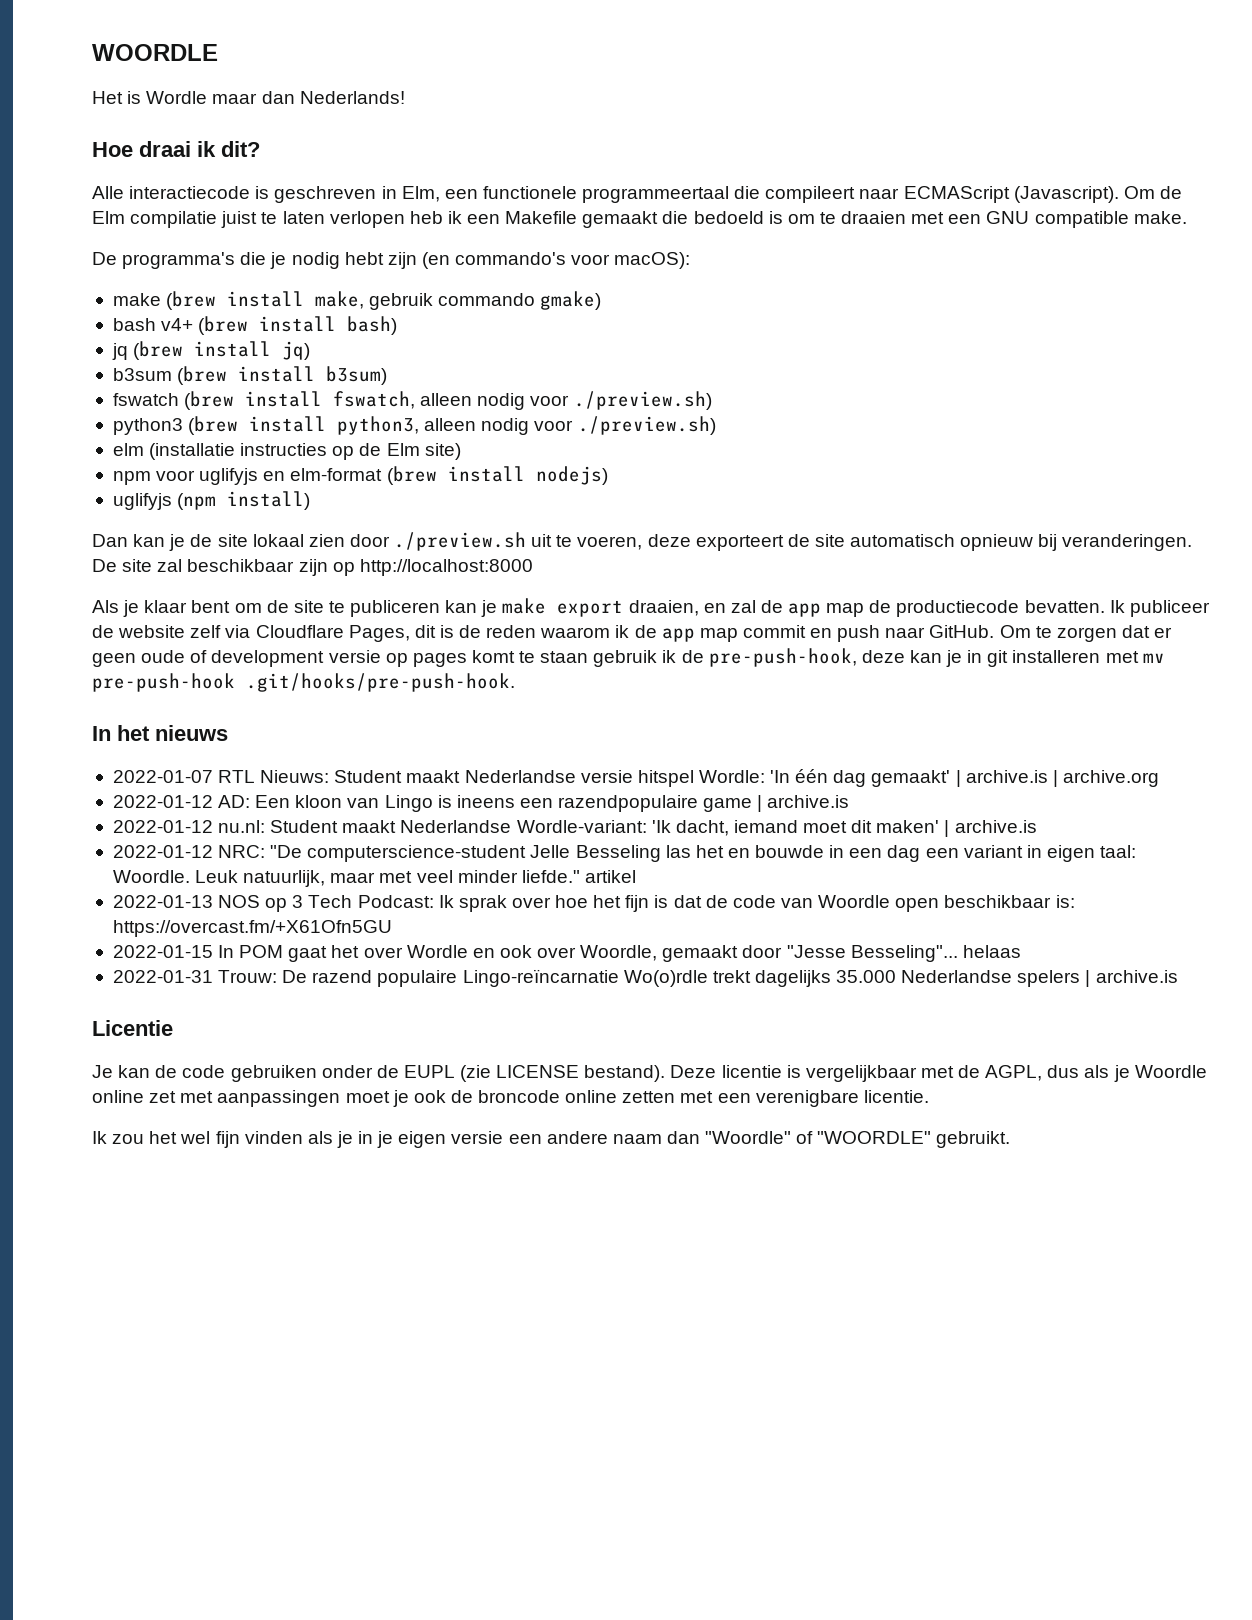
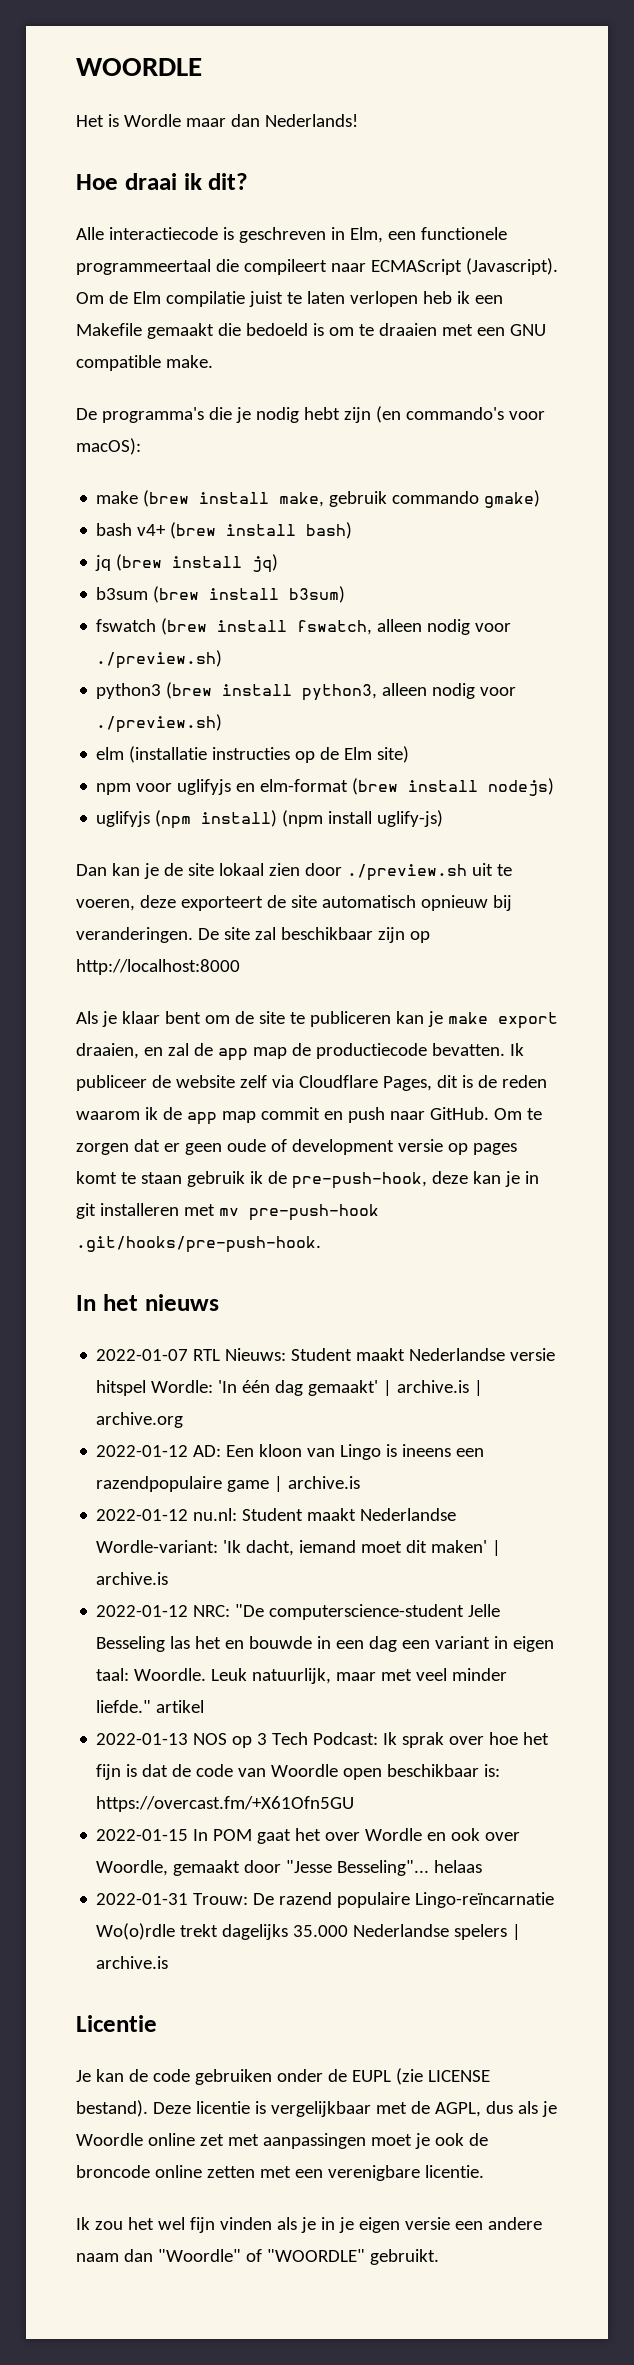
- uglifyjs (npm install)
+ uglifyjs (npm install) (npm install uglify-js)

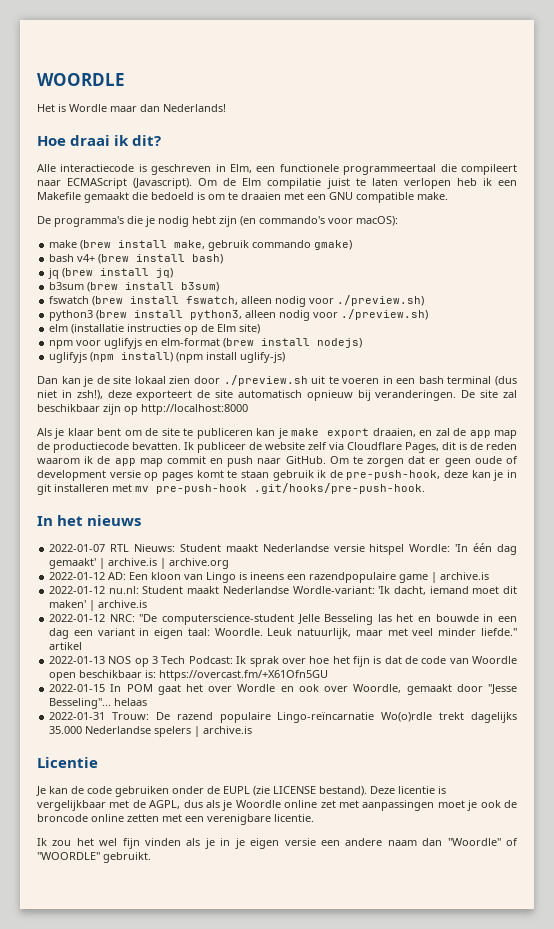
- Dan kan je de site lokaal zien door ./preview.sh uit te voeren, deze exporteert de site automatisch opnieuw bij veranderingen.
+ Dan kan je de site lokaal zien door ./preview.sh uit te voeren in een bash terminal (dus niet in zsh!), deze exporteert de site automatisch opnieuw bij veranderingen.

